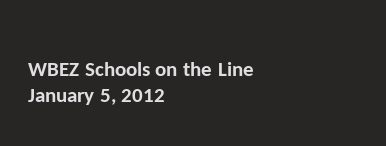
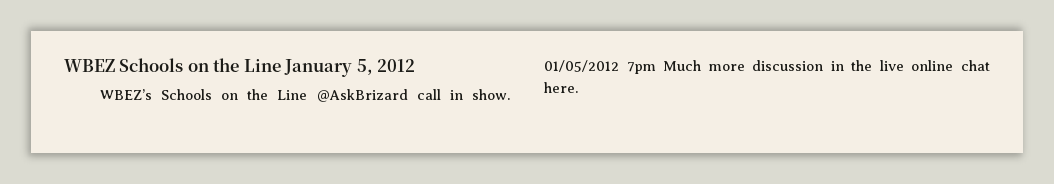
+ WBEZ’s Schools on the Line @AskBrizard call in show. 01/05/2012 7pm Much more discussion in the live online chat here.

